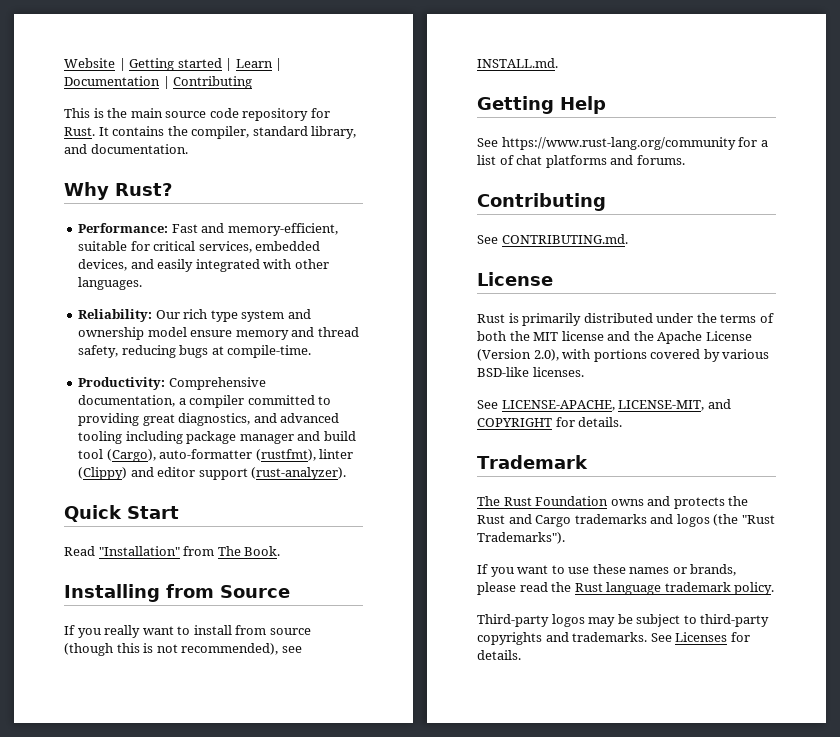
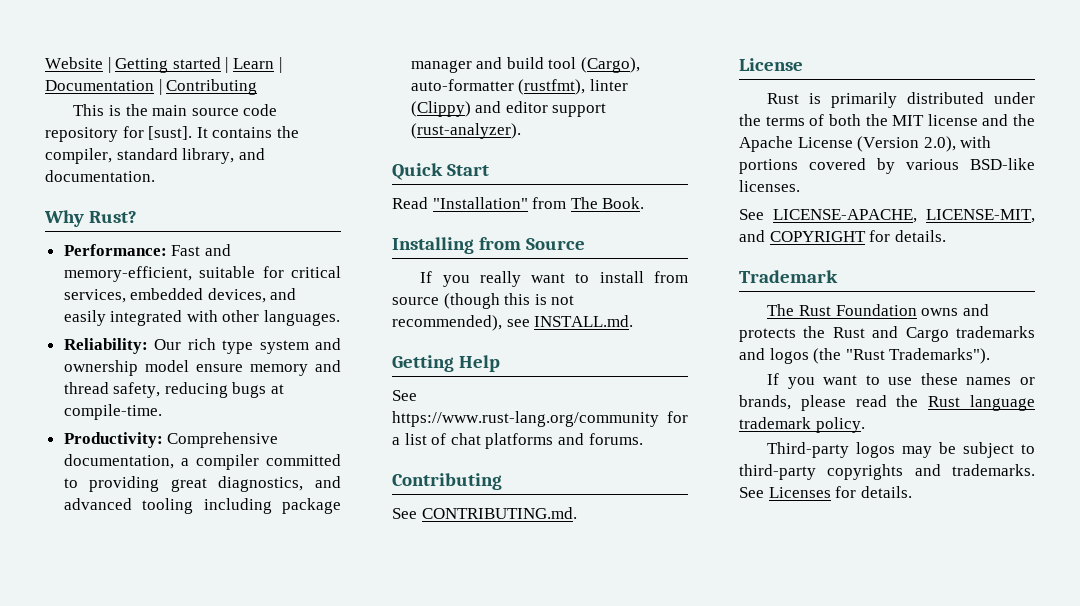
- This is the main source code repository for Rust.
+ This is the main source code repository for [sust].

